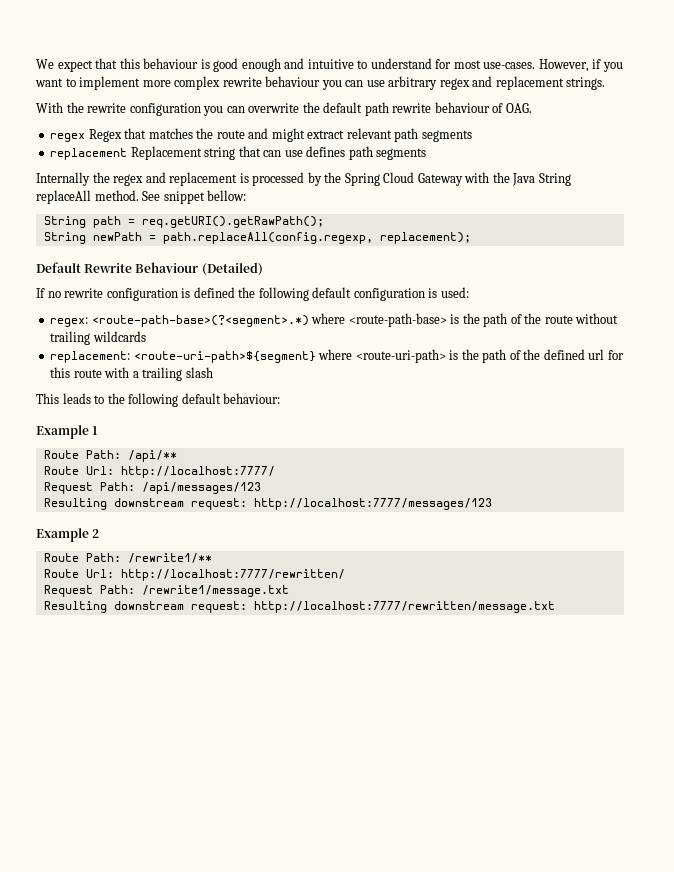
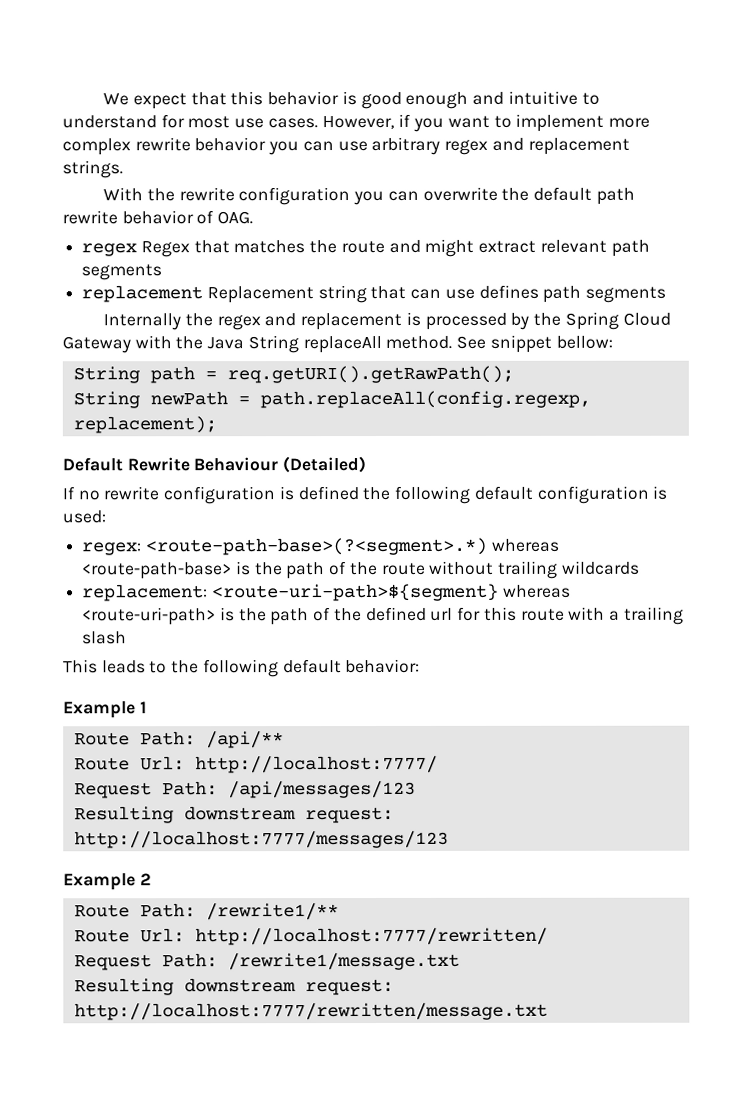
- We expect that this behaviour is good enough and intuitive to understand for most use-cases.
+ We expect that this behavior is good enough and intuitive to understand for most use cases.
- However, if you want to implement more complex rewrite behaviour you can use arbitrary regex and replacement strings.
+ However, if you want to implement more complex rewrite behavior you can use arbitrary regex and replacement strings.
- With the rewrite configuration you can overwrite the default path rewrite behaviour of OAG.
+ With the rewrite configuration you can overwrite the default path rewrite behavior of OAG.
- regex: <route-path-base>(?<segment>.*) where <route-path-base> is the path of the route without trailing wildcards
+ regex: <route-path-base>(?<segment>.*) whereas <route-path-base> is the path of the route without trailing wildcards
- replacement: <route-uri-path>${segment} where <route-uri-path> is the path of the defined url for this route with a trailing slash
+ replacement: <route-uri-path>${segment} whereas <route-uri-path> is the path of the defined url for this route with a trailing slash
- This leads to the following default behaviour:
+ This leads to the following default behavior:

